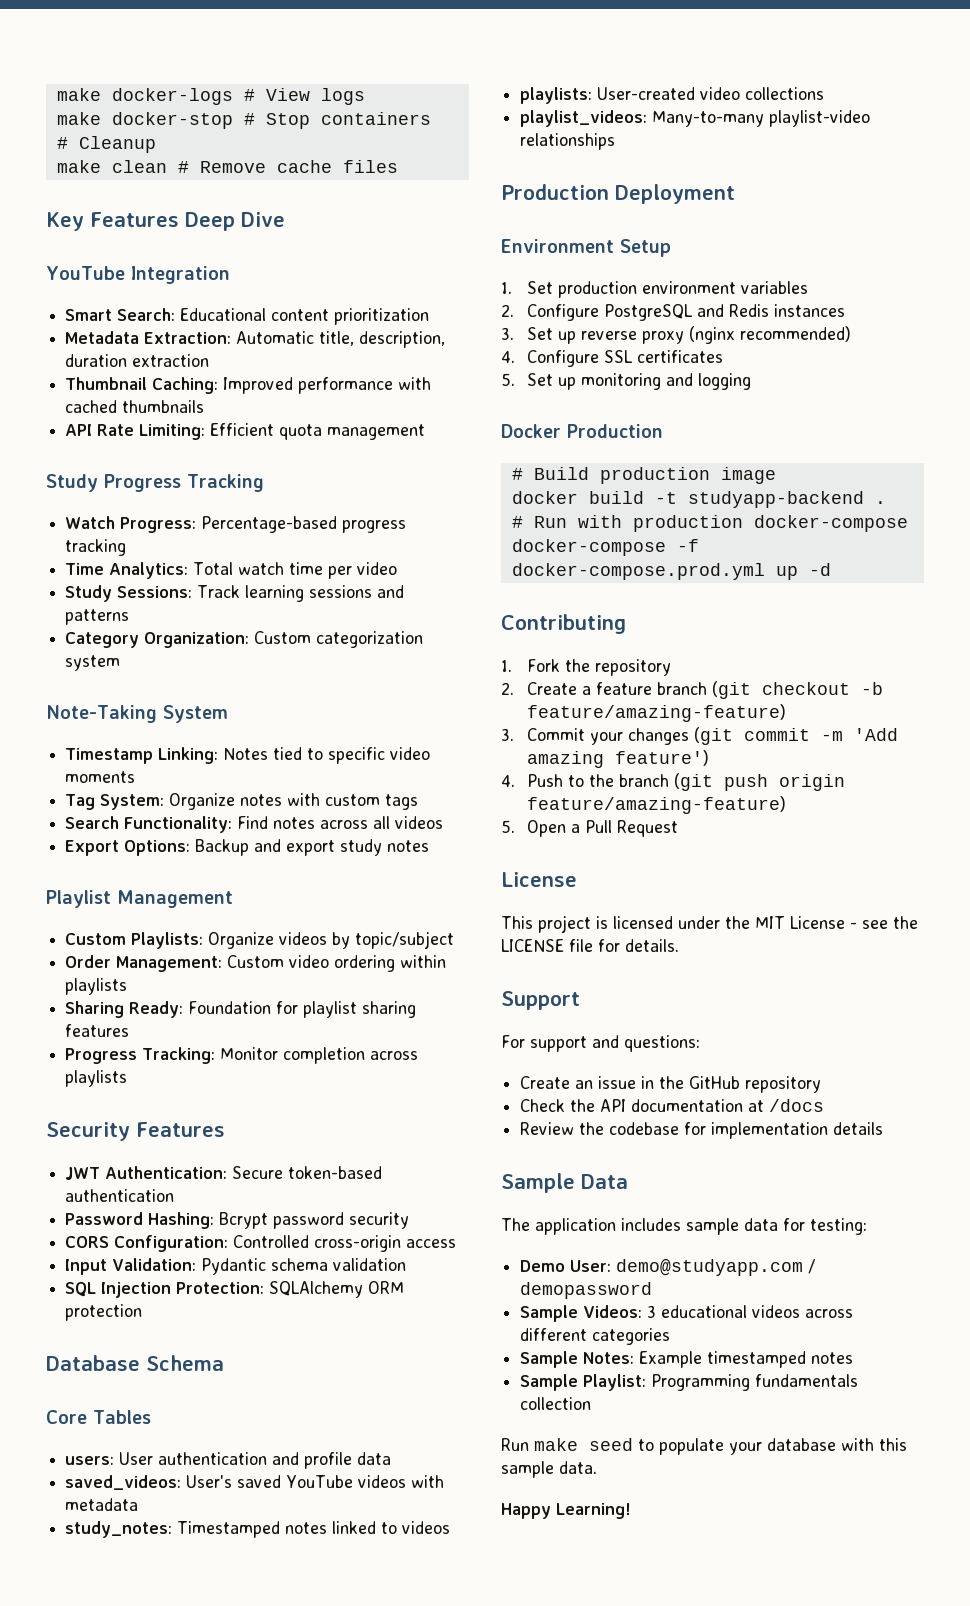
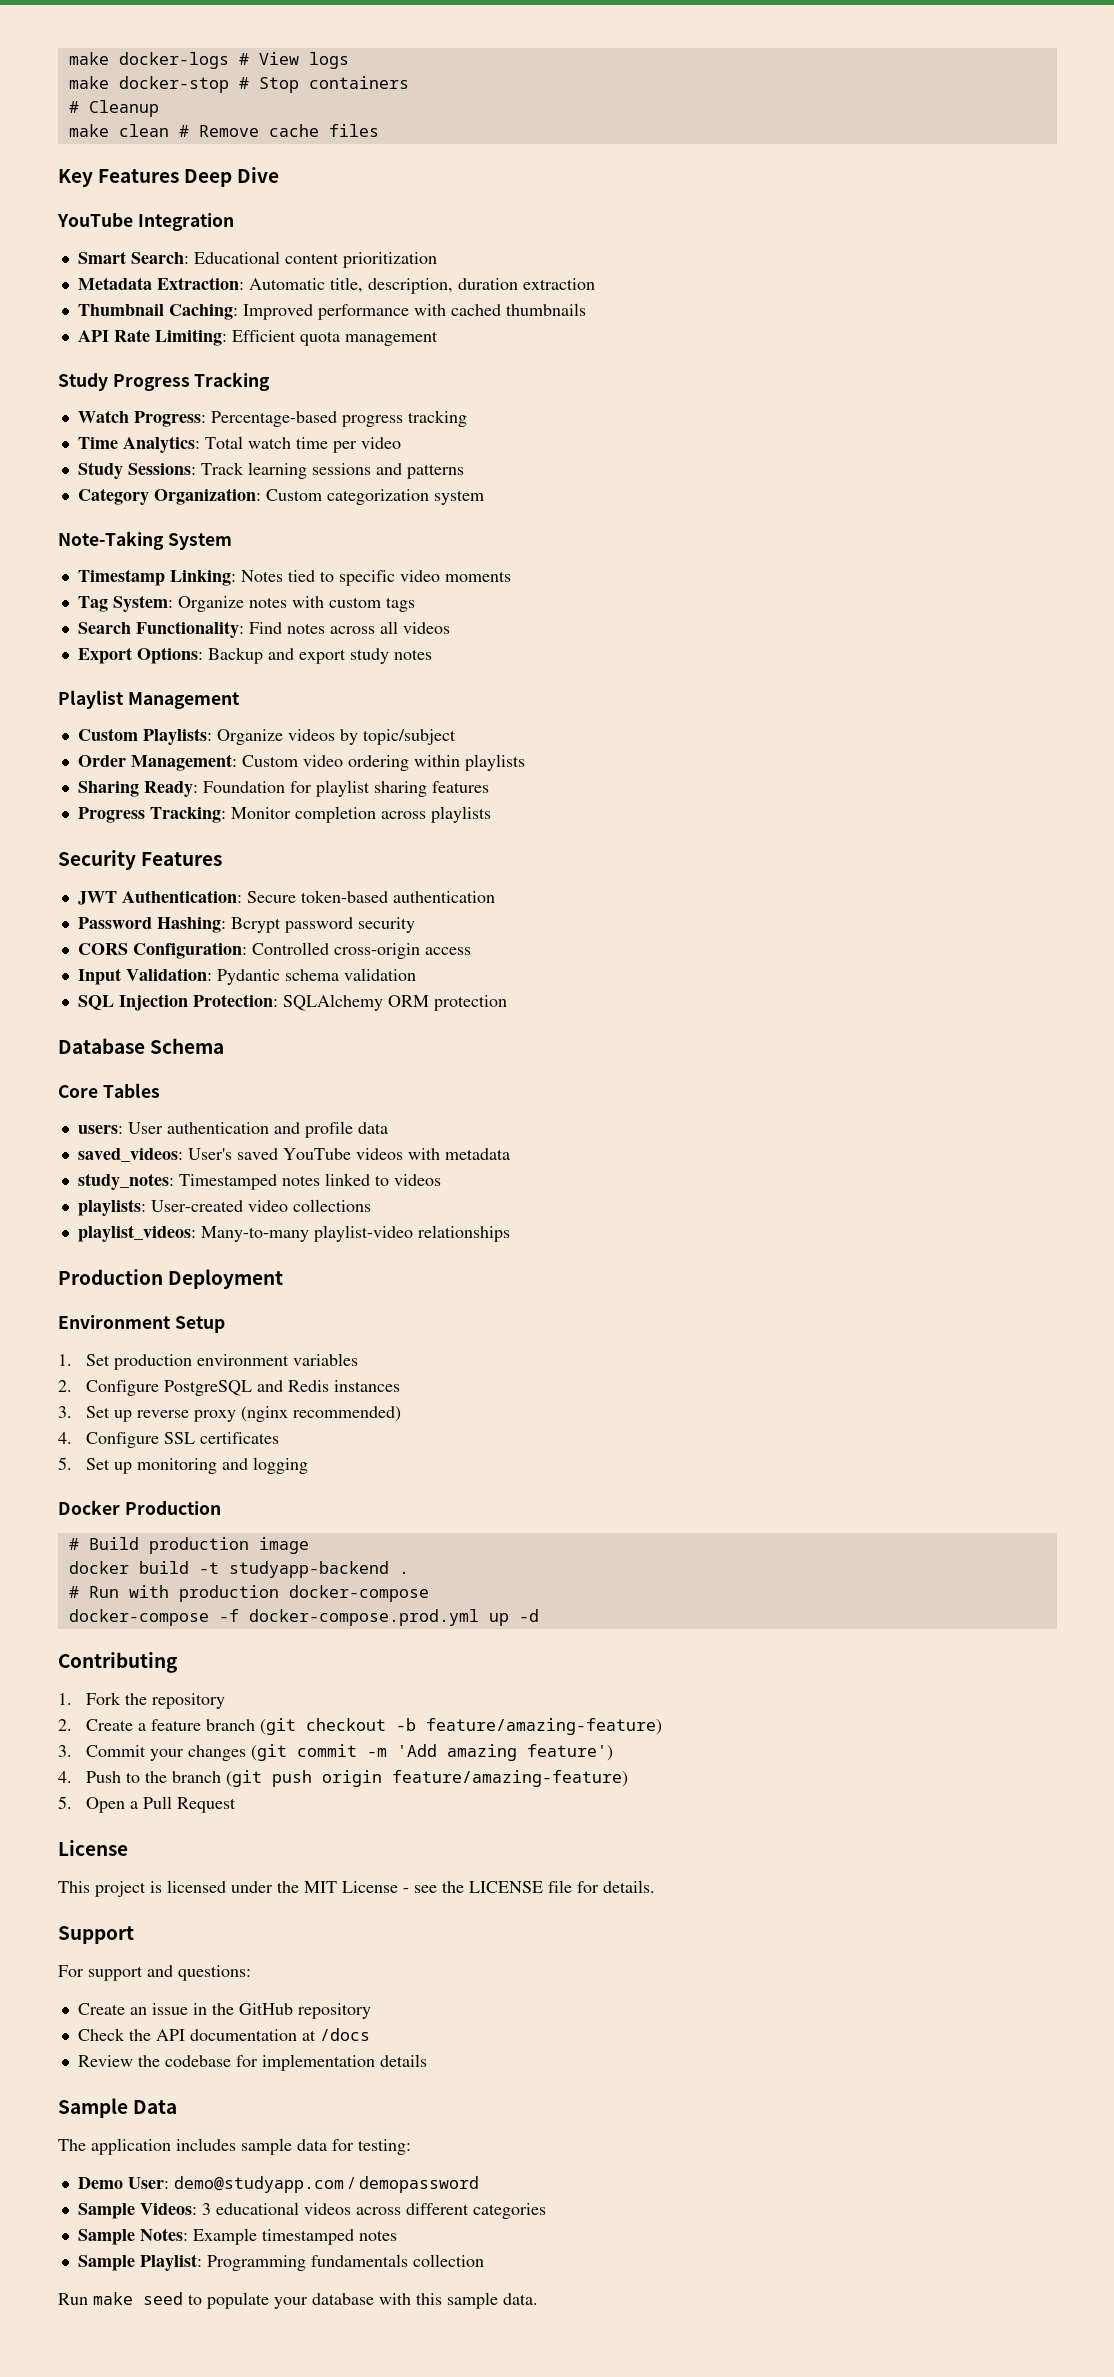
- Happy Learning!

